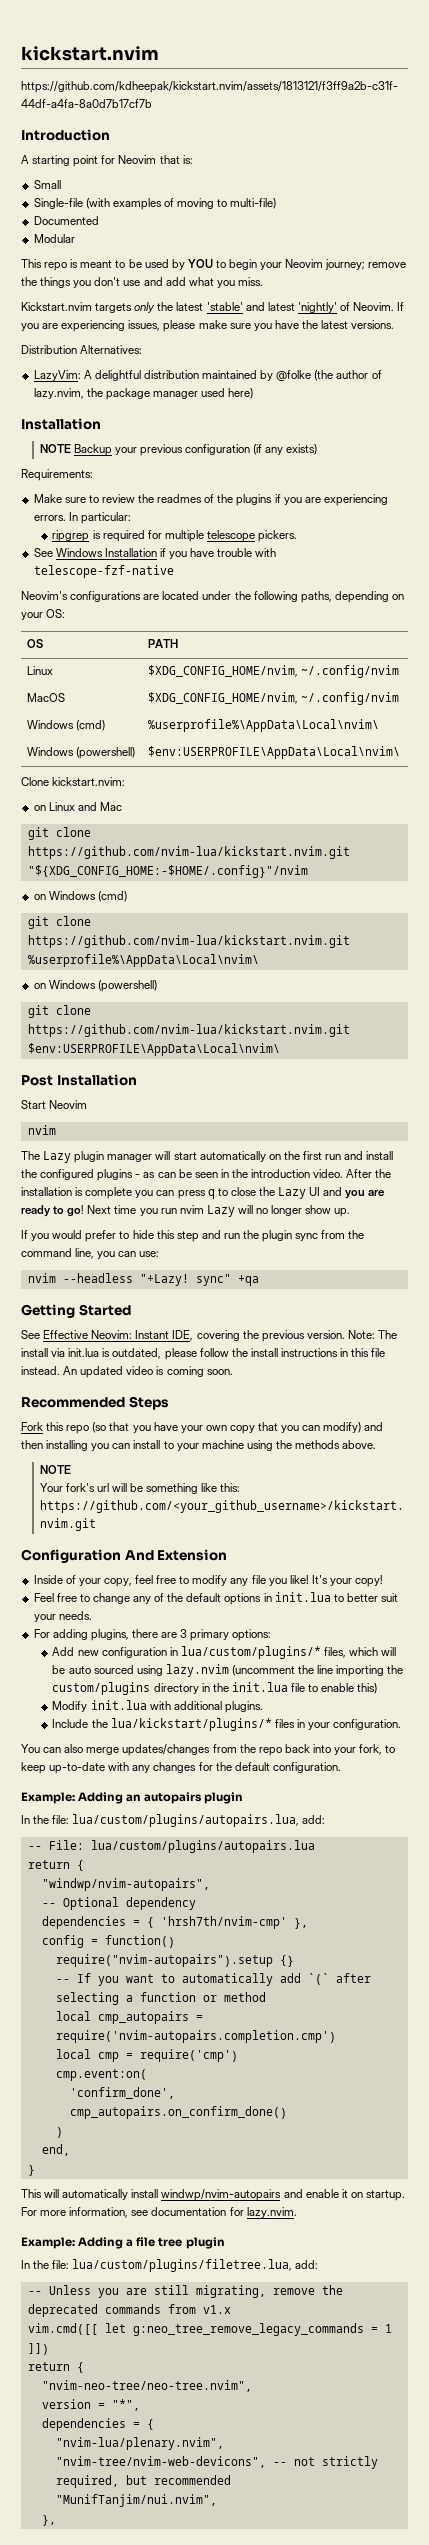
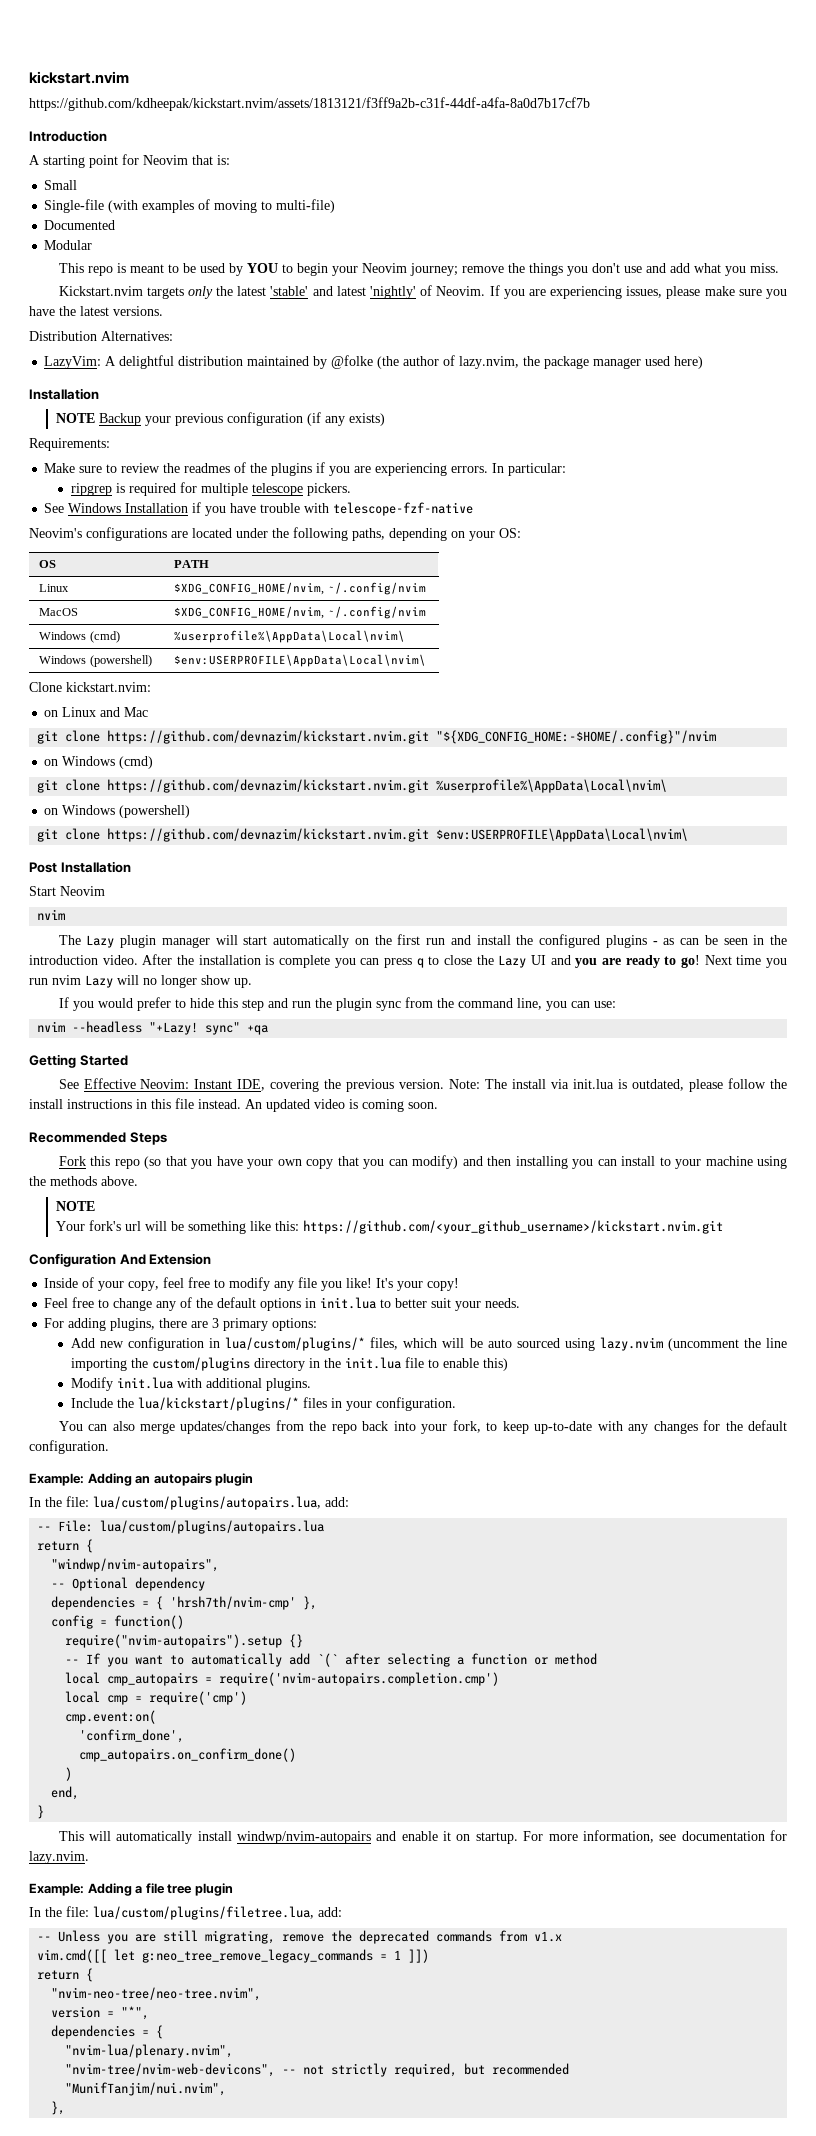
- git clone https://github.com/nvim-lua/kickstart.nvim.git "${XDG_CONFIG_HOME:-$HOME/.config}"/nvim
+ git clone https://github.com/devnazim/kickstart.nvim.git "${XDG_CONFIG_HOME:-$HOME/.config}"/nvim
- git clone https://github.com/nvim-lua/kickstart.nvim.git %userprofile%\AppData\Local\nvim\
+ git clone https://github.com/devnazim/kickstart.nvim.git %userprofile%\AppData\Local\nvim\
- git clone https://github.com/nvim-lua/kickstart.nvim.git $env:USERPROFILE\AppData\Local\nvim\
+ git clone https://github.com/devnazim/kickstart.nvim.git $env:USERPROFILE\AppData\Local\nvim\

